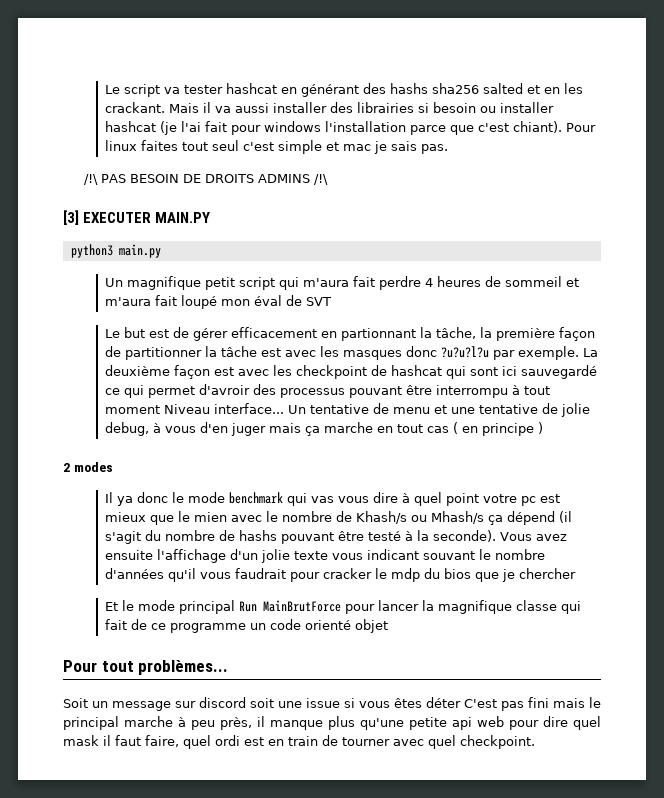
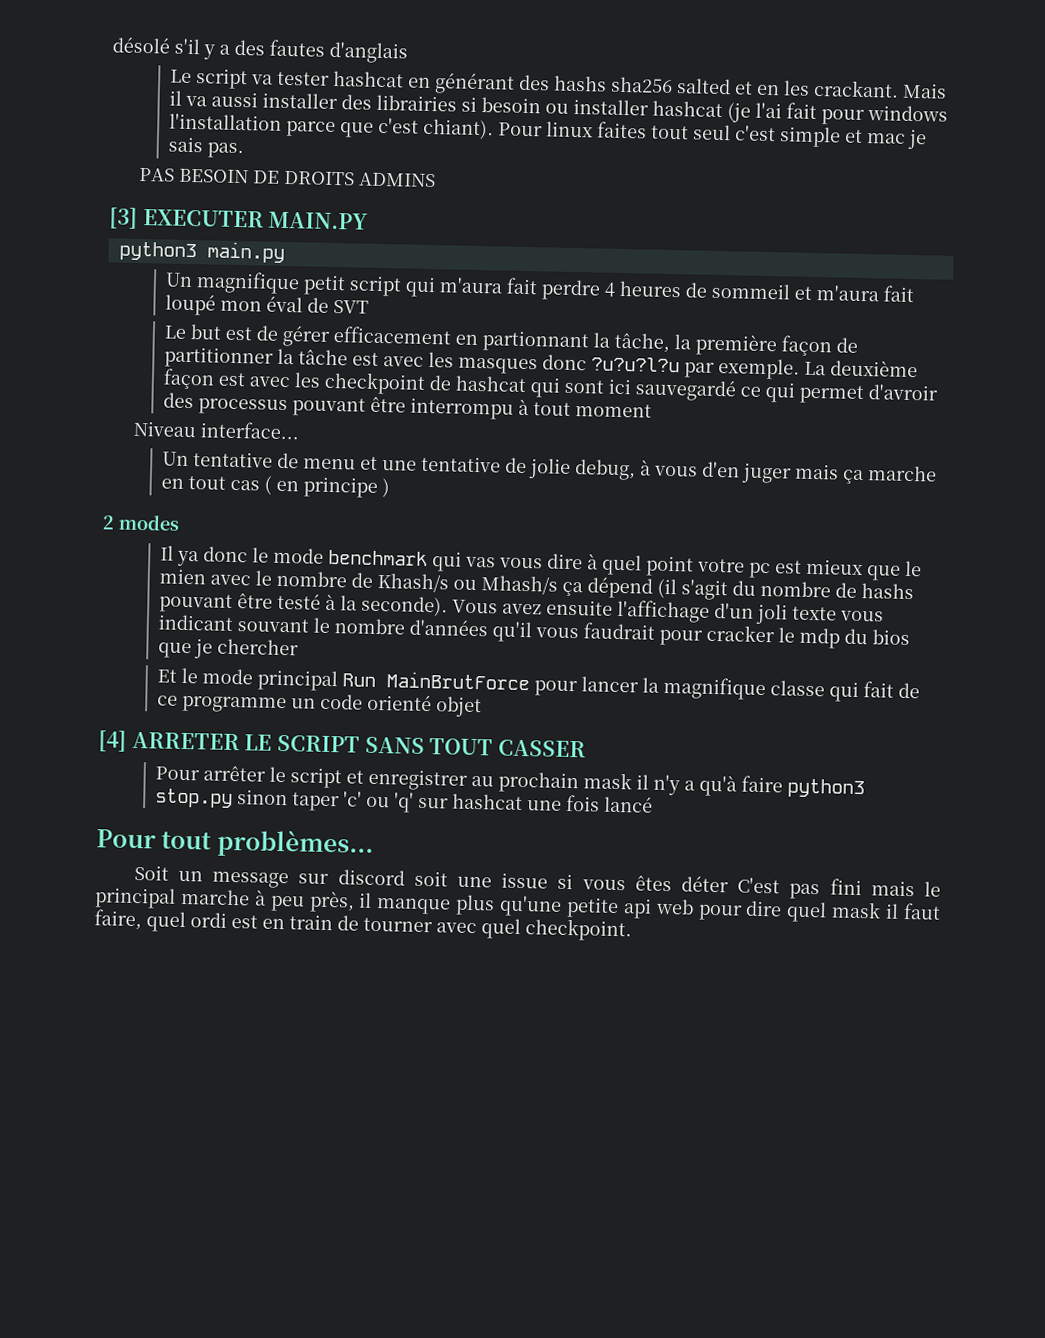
+ désolé s'il y a des fautes d'anglais
- /!\ PAS BESOIN DE DROITS ADMINS /!\
+ PAS BESOIN DE DROITS ADMINS
- La deuxième façon est avec les checkpoint de hashcat qui sont ici sauvegardé ce qui permet d'avroir des processus pouvant être interrompu à tout moment Niveau interface... Un tentative de menu et une tentative de jolie debug, à vous d'en juger mais ça marche en tout cas ( en principe )
+ La deuxième façon est avec les checkpoint de hashcat qui sont ici sauvegardé ce qui permet d'avroir des processus pouvant être interrompu à tout moment
+ Niveau interface...
+ Un tentative de menu et une tentative de jolie debug, à vous d'en juger mais ça marche en tout cas ( en principe )
- Vous avez ensuite l'affichage d'un jolie texte vous indicant souvant le nombre d'années qu'il vous faudrait pour cracker le mdp du bios que je chercher
+ Vous avez ensuite l'affichage d'un joli texte vous indicant souvant le nombre d'années qu'il vous faudrait pour cracker le mdp du bios que je chercher
+ [4] ARRETER LE SCRIPT SANS TOUT CASSER
+ Pour arrêter le script et enregistrer au prochain mask il n'y a qu'à faire python3 stop.py sinon taper 'c' ou 'q' sur hashcat une fois lancé

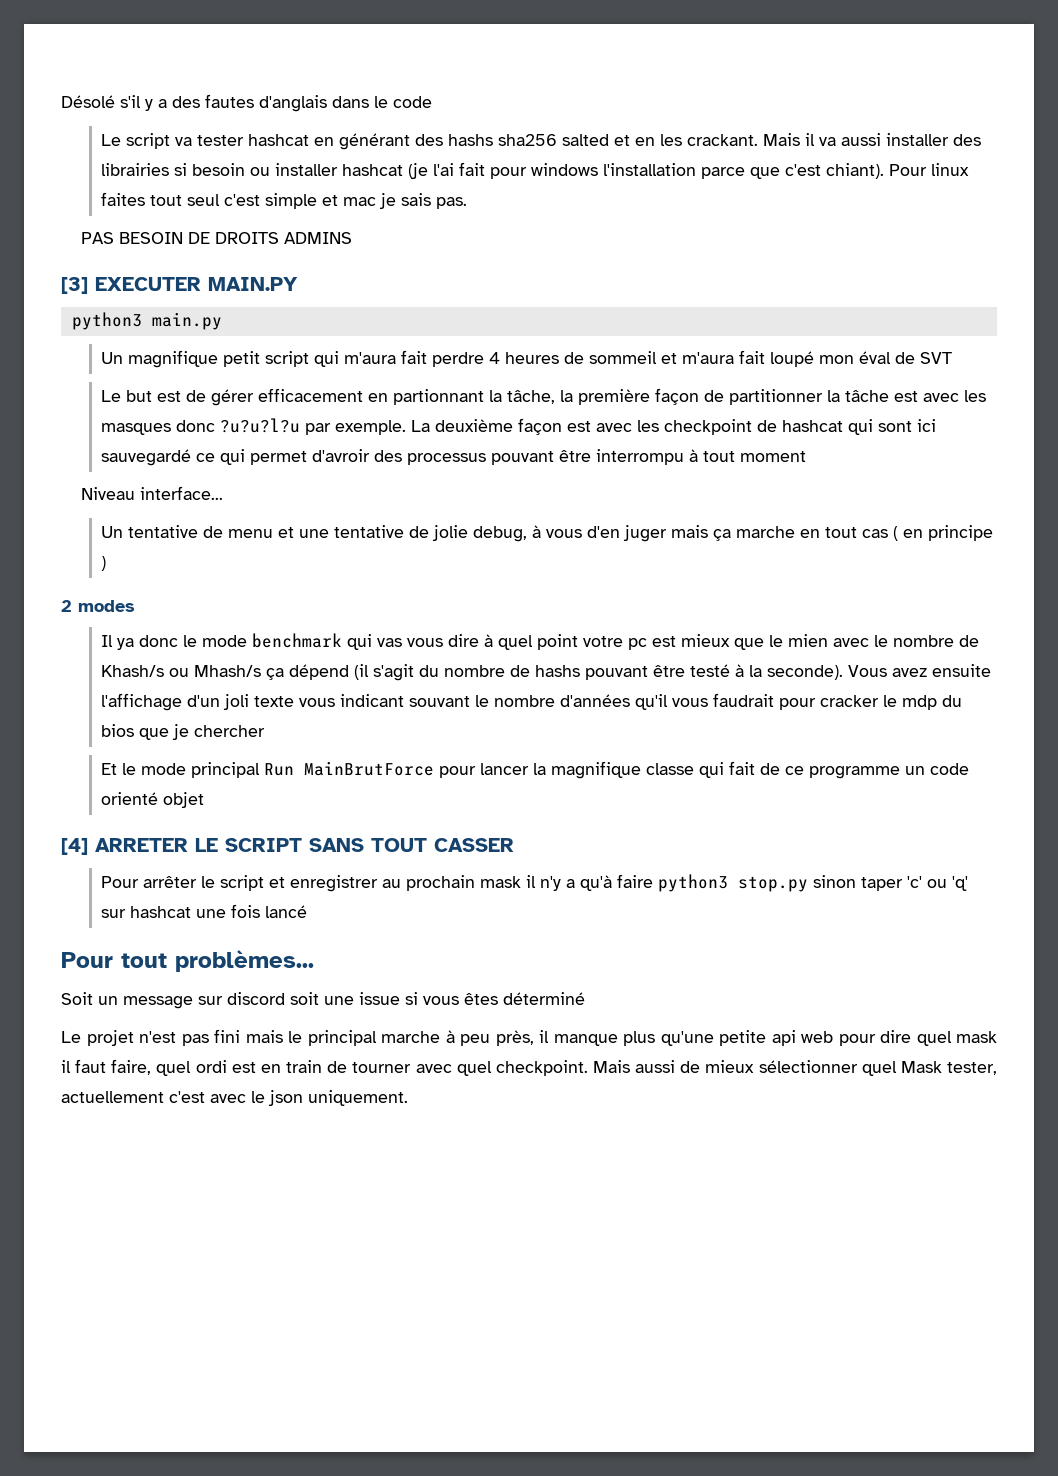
- désolé s'il y a des fautes d'anglais
+ Désolé s'il y a des fautes d'anglais dans le code
- Soit un message sur discord soit une issue si vous êtes déter C'est pas fini mais le principal marche à peu près, il manque plus qu'une petite api web pour dire quel mask il faut faire, quel ordi est en train de tourner avec quel checkpoint.
+ Soit un message sur discord soit une issue si vous êtes déterminé
+ Le projet n'est pas fini mais le principal marche à peu près, il manque plus qu'une petite api web pour dire quel mask il faut faire, quel ordi est en train de tourner avec quel checkpoint.
+ Mais aussi de mieux sélectionner quel Mask tester, actuellement c'est avec le json uniquement.

